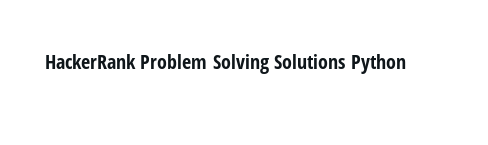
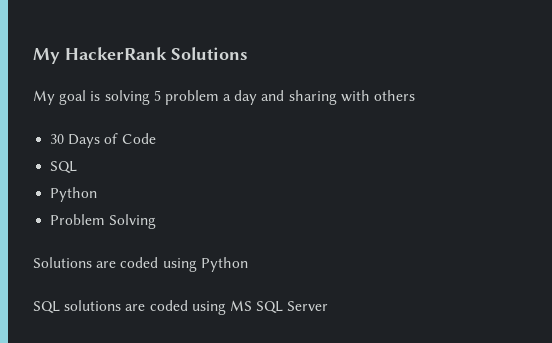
- HackerRank Problem Solving Solutions Python
+ My HackerRank Solutions
+ My goal is solving 5 problem a day and sharing with others
+ 30 Days of Code
+ SQL
+ Python
+ Problem Solving
+ Solutions are coded using Python
+ SQL solutions are coded using MS SQL Server

